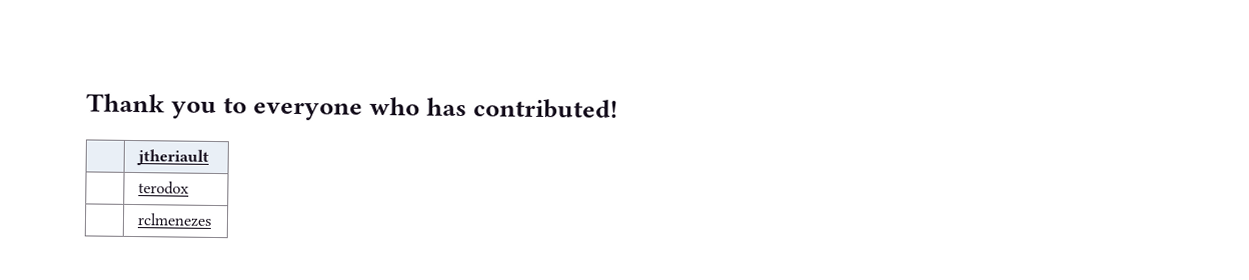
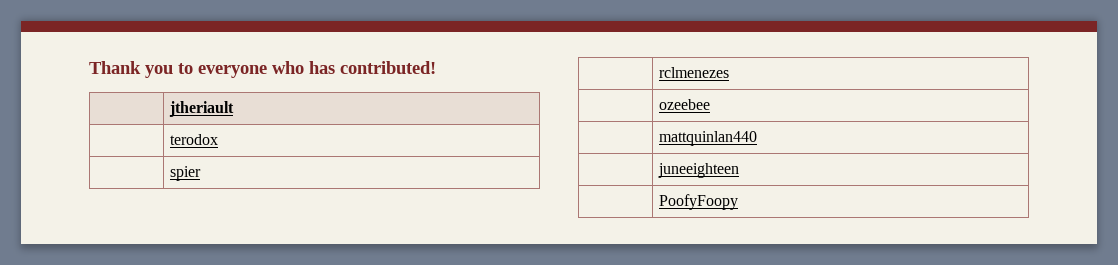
+ | spier
+ | ozeebee
+ | mattquinlan440
+ | juneeighteen
+ | PoofyFoopy

